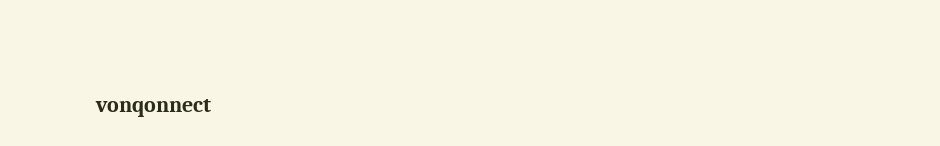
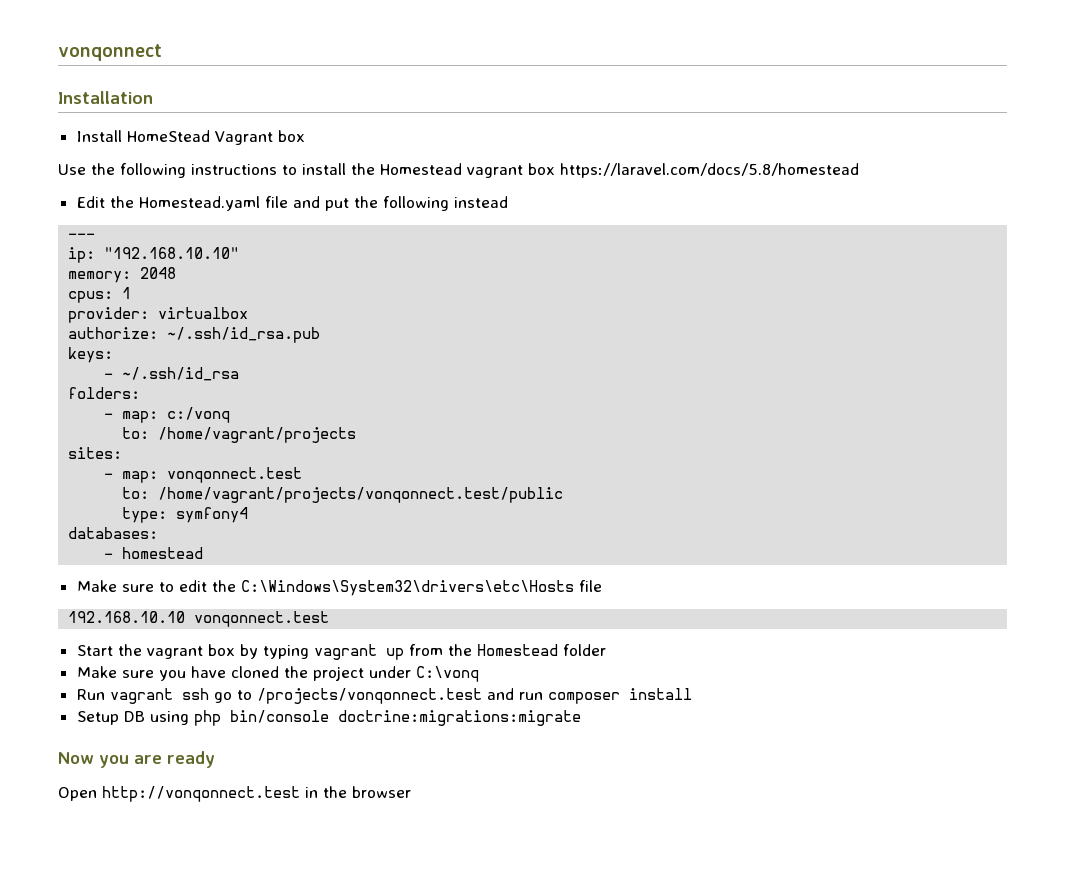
+ Installation
+ Install HomeStead Vagrant box
+ Use the following instructions to install the Homestead vagrant box https://laravel.com/docs/5.8/homestead
+ Edit the Homestead.yaml file and put the following instead
+ ---
+ ip: "192.168.10.10"
+ memory: 2048
+ cpus: 1
+ provider: virtualbox
+ authorize: ~/.ssh/id_rsa.pub
+ keys:
+ - ~/.ssh/id_rsa
+ folders:
+ - map: c:/vonq
+ to: /home/vagrant/projects
+ sites:
+ - map: vonqonnect.test
+ to: /home/vagrant/projects/vonqonnect.test/public
+ type: symfony4
+ databases:
+ - homestead
+ Make sure to edit the C:\Windows\System32\drivers\etc\Hosts file
+ 192.168.10.10 vonqonnect.test
+ Start the vagrant box by typing vagrant up from the Homestead folder
+ Make sure you have cloned the project under C:\vonq
+ Run vagrant ssh go to /projects/vonqonnect.test and run composer install
+ Setup DB using php bin/console doctrine:migrations:migrate
+ Now you are ready
+ Open http://vonqonnect.test in the browser

